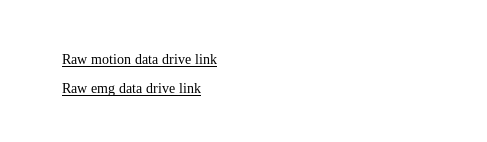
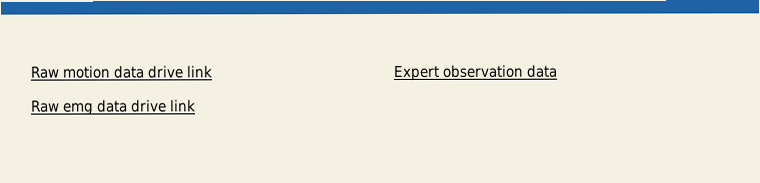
+ Expert observation data

